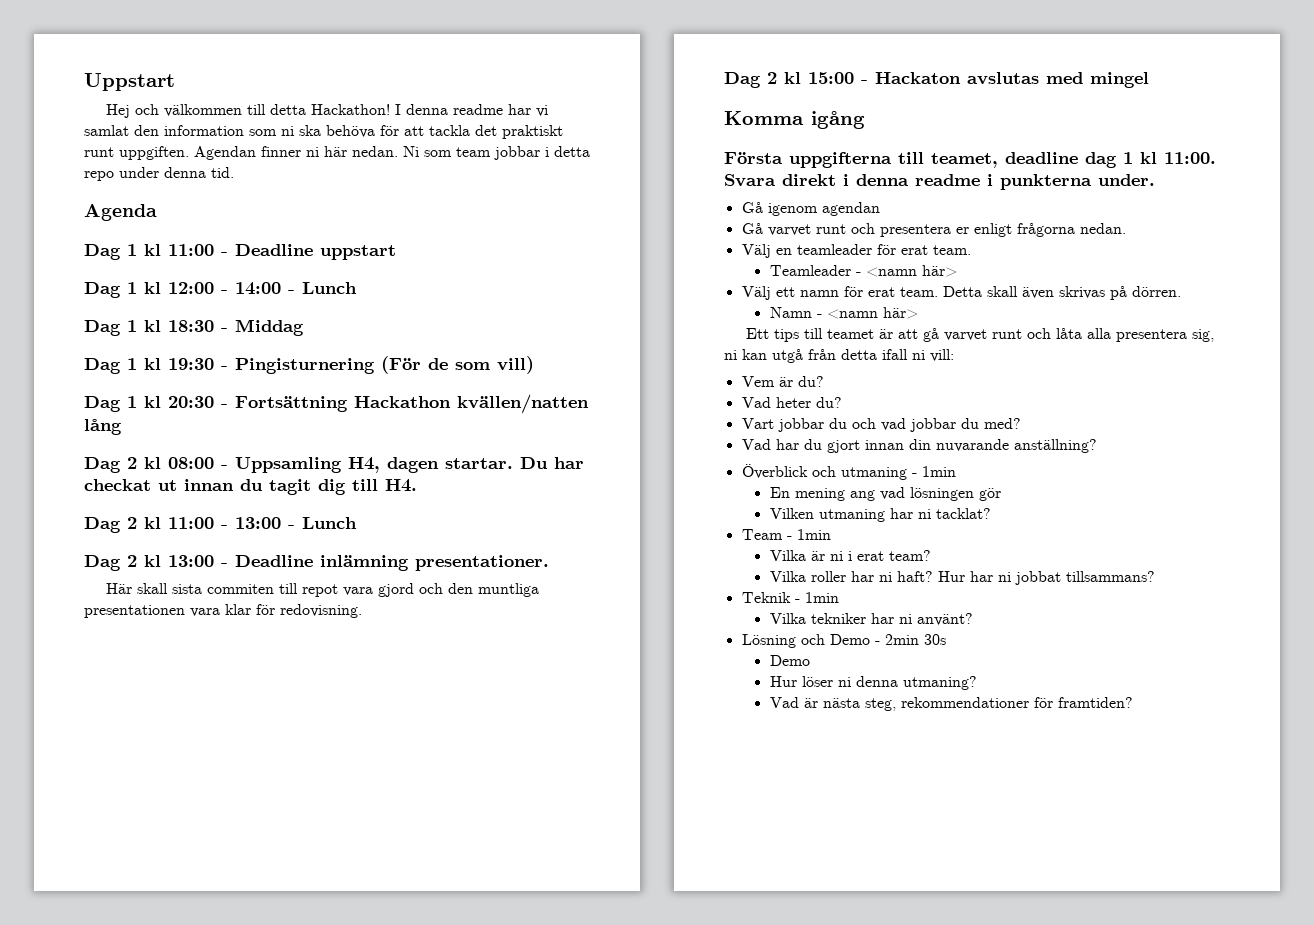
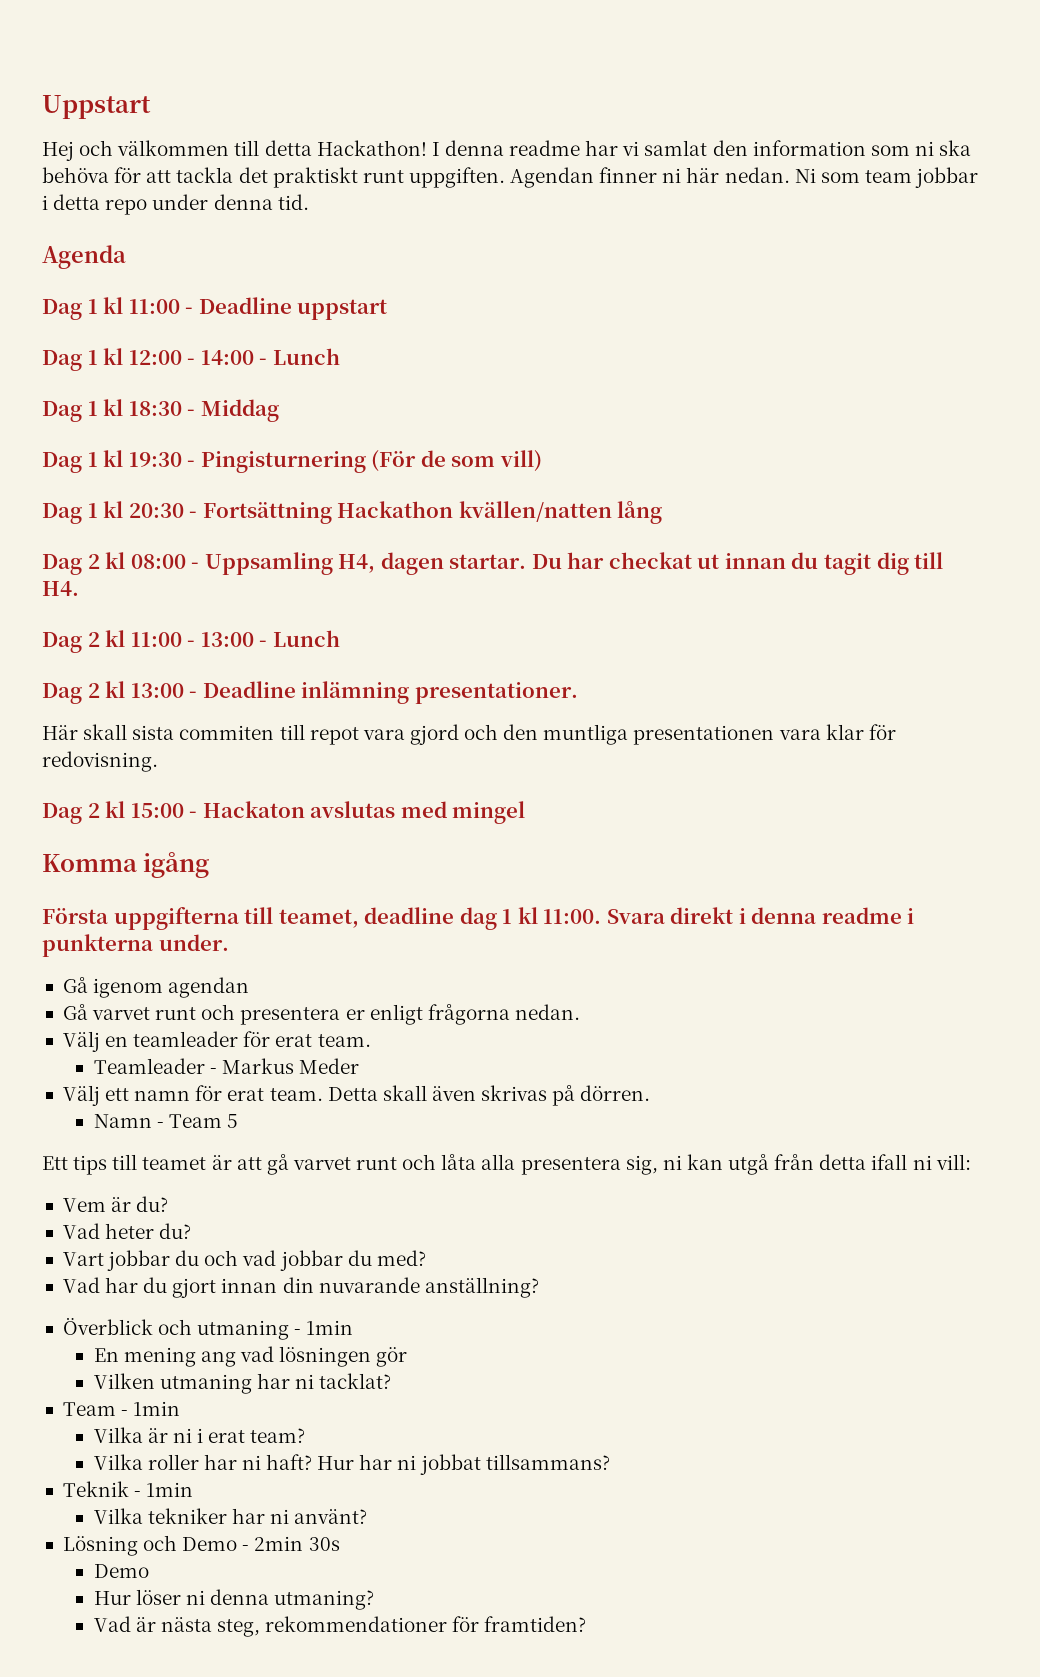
- Teamleader - <namn här>
+ Teamleader - Markus Meder
- Namn - <namn här>
+ Namn - Team 5

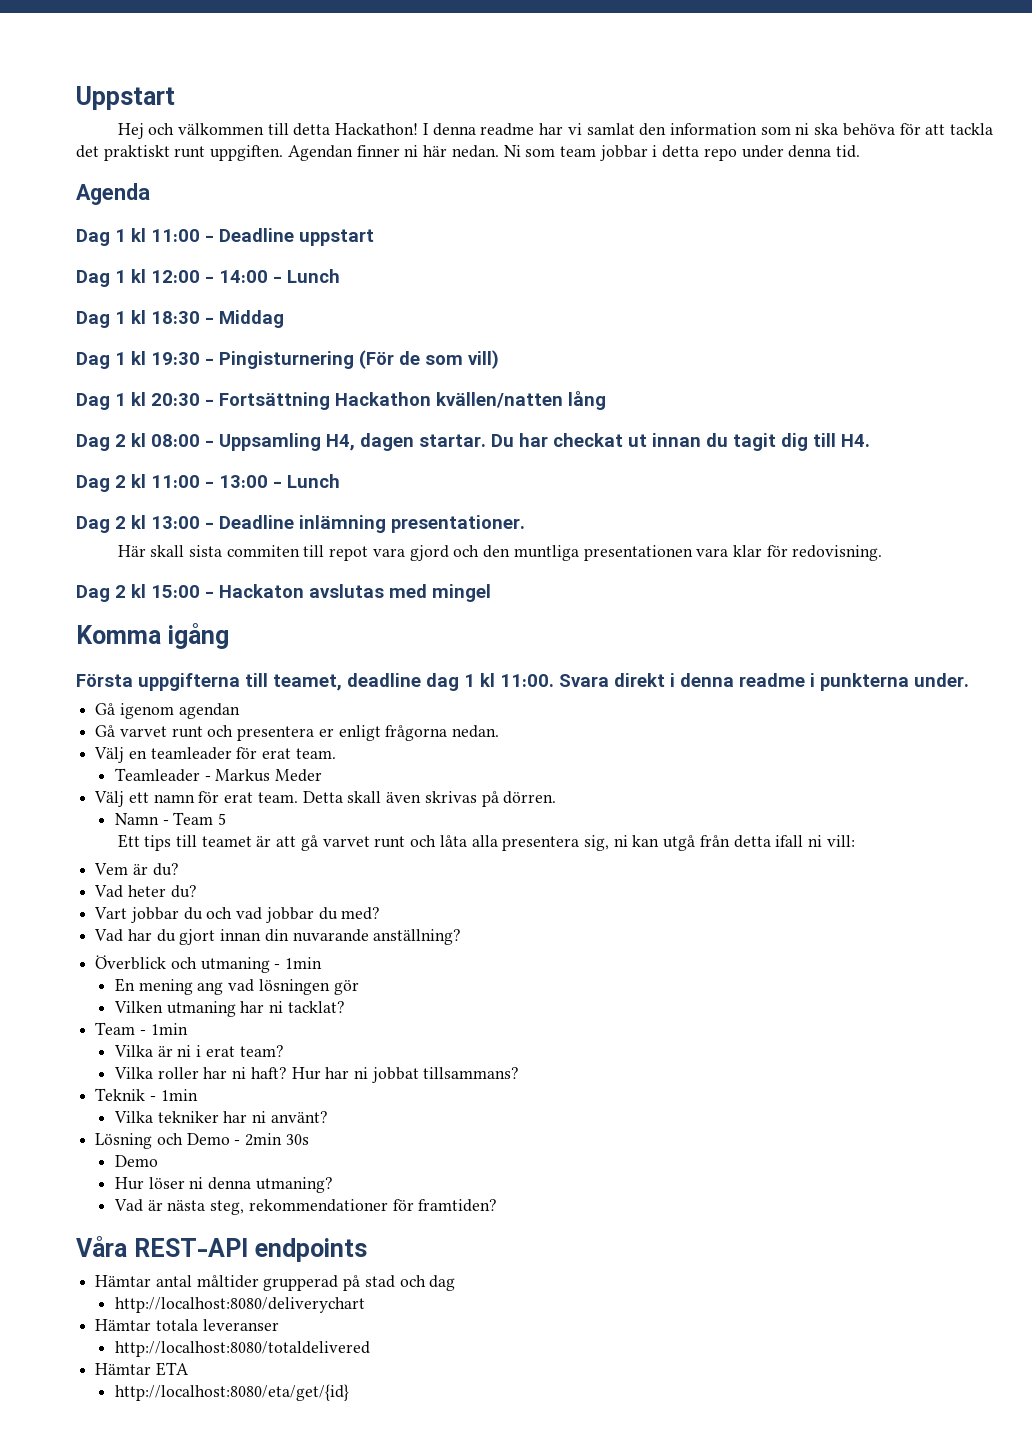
+ Våra REST-API endpoints
+ Hämtar antal måltider grupperad på stad och dag
+ http://localhost:8080/deliverychart
+ Hämtar totala leveranser
+ http://localhost:8080/totaldelivered
+ Hämtar ETA
+ http://localhost:8080/eta/get/{id}

